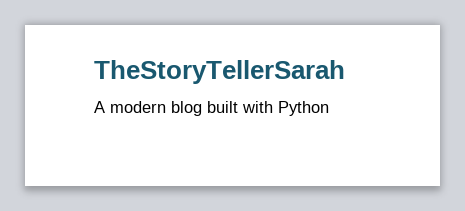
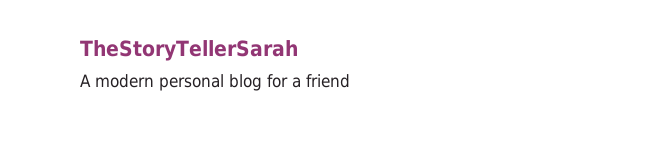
- A modern blog built with Python
+ A modern personal blog for a friend

